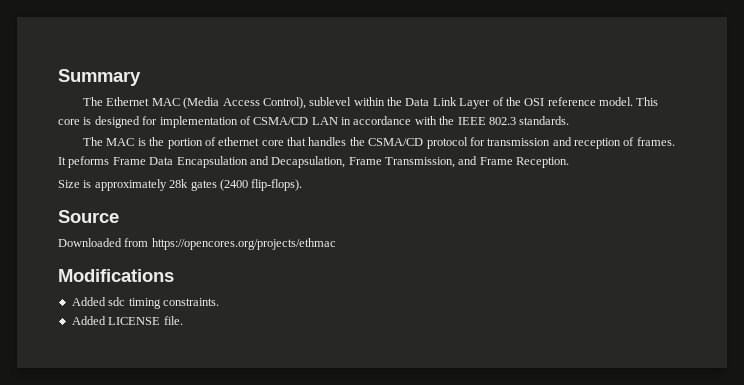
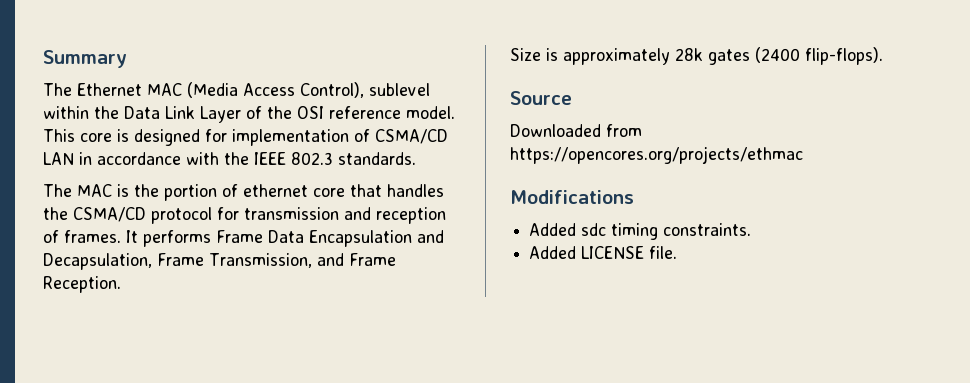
- It peforms Frame Data Encapsulation and Decapsulation, Frame Transmission, and Frame Reception.
+ It performs Frame Data Encapsulation and Decapsulation, Frame Transmission, and Frame Reception.

